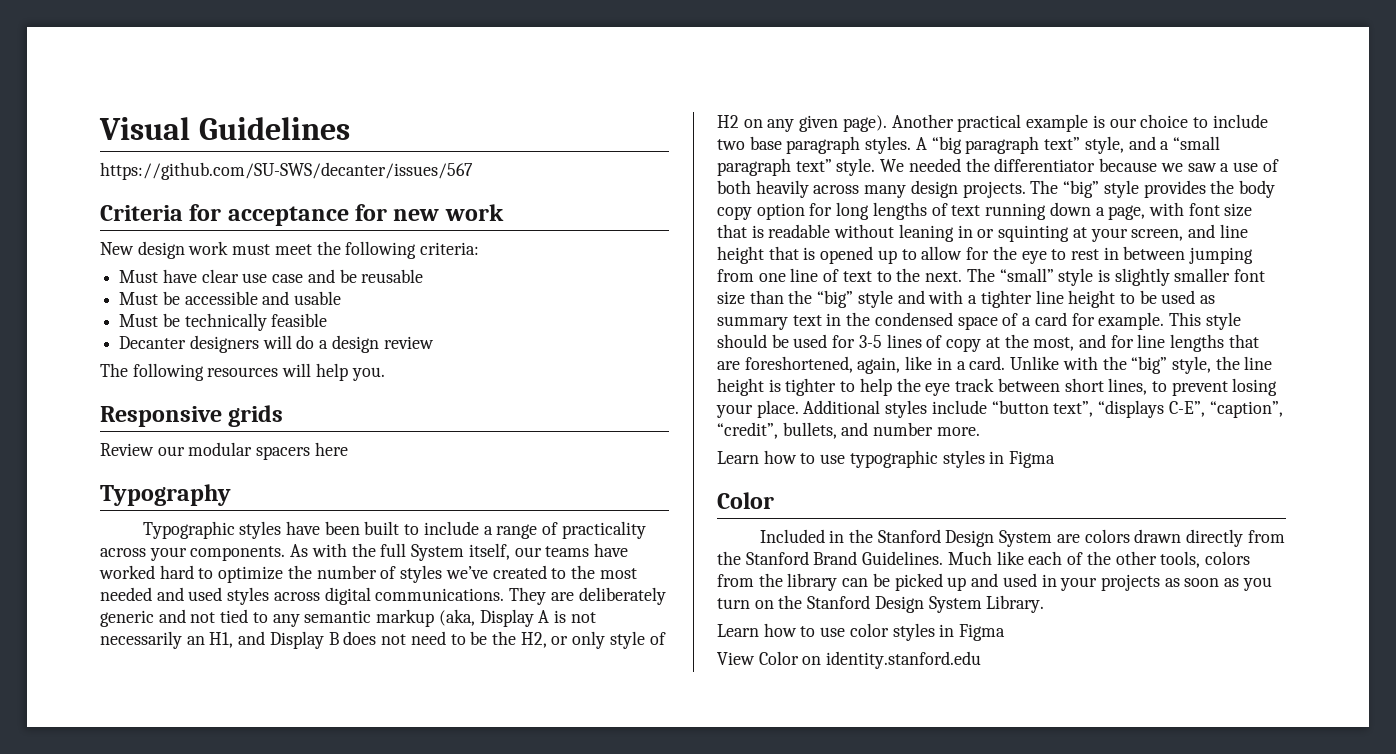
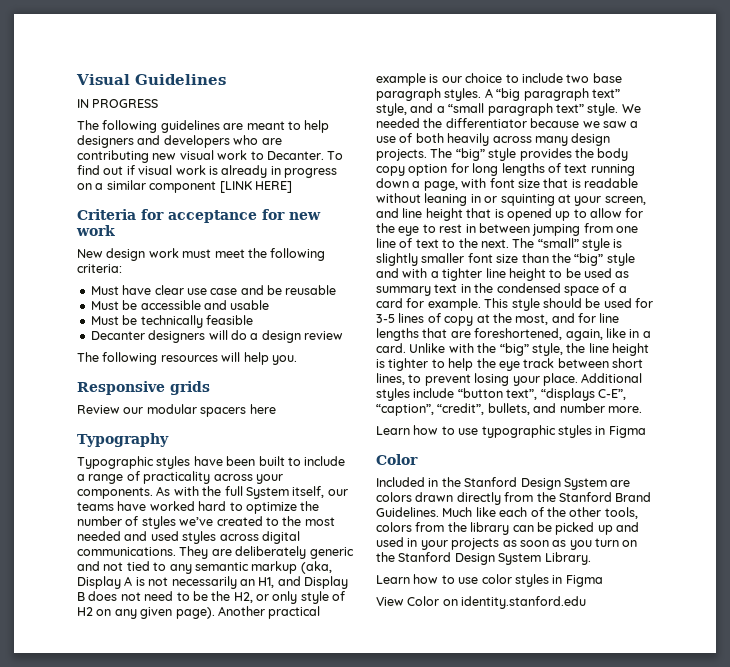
- https://github.com/SU-SWS/decanter/issues/567
+ IN PROGRESS
+ The following guidelines are meant to help designers and developers who are contributing new visual work to Decanter. To find out if visual work is already in progress on a similar component [LINK HERE]

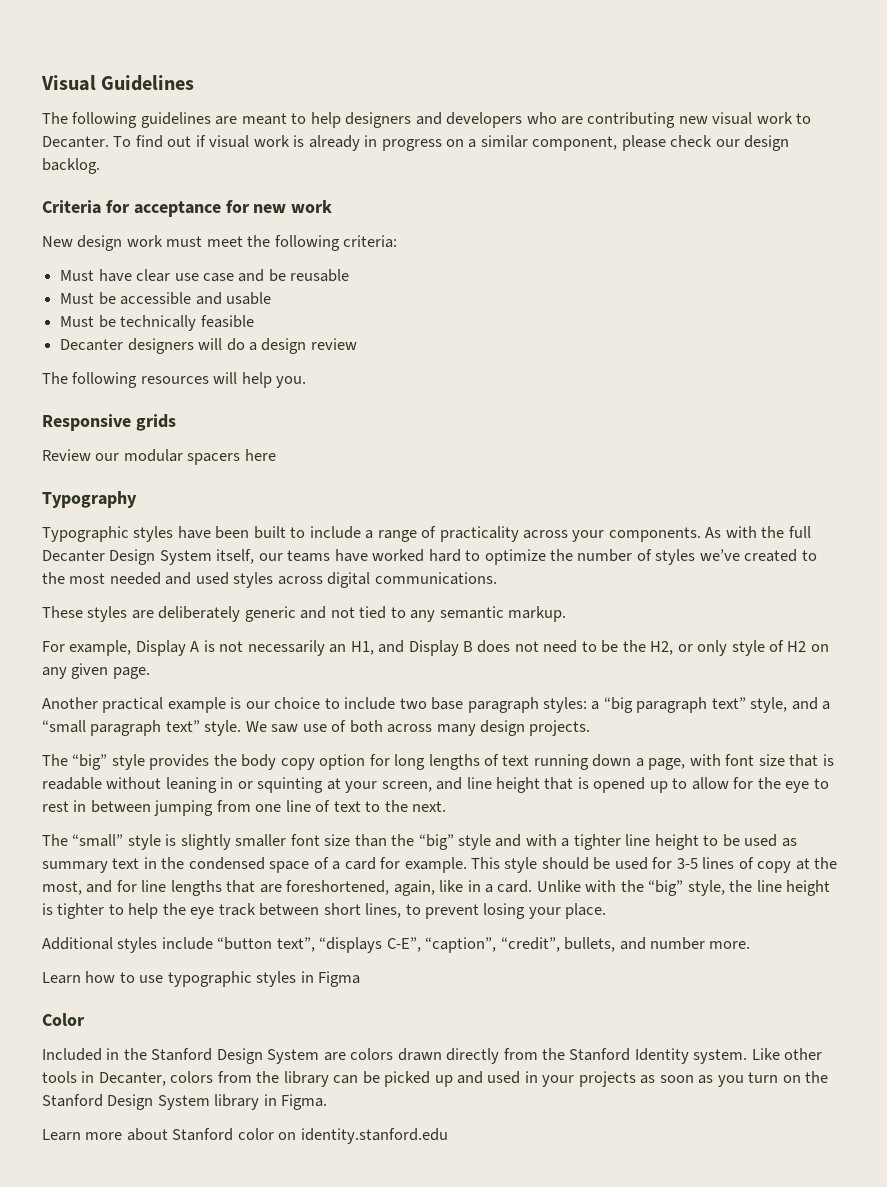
- IN PROGRESS
- To find out if visual work is already in progress on a similar component [LINK HERE]
+ To find out if visual work is already in progress on a similar component, please check our design backlog.
- As with the full System itself, our teams have worked hard to optimize the number of styles we’ve created to the most needed and used styles across digital communications. They are deliberately generic and not tied to any semantic markup (aka, Display A is not necessarily an H1, and Display B does not need to be the H2, or only style of H2 on any given page). Another practical example is our choice to include two base paragraph styles. A “big paragraph text” style, and a “small paragraph text” style.
+ As with the full Decanter Design System itself, our teams have worked hard to optimize the number of styles we’ve created to the most needed and used styles across digital communications.
+ These styles are deliberately generic and not tied to any semantic markup.
+ For example, Display A is not necessarily an H1, and Display B does not need to be the H2, or only style of H2 on any given page.
+ Another practical example is our choice to include two base paragraph styles: a “big paragraph text” style, and a “small paragraph text” style.
- We needed the differentiator because we saw a use of both heavily across many design projects. The “big” style provides the body copy option for long lengths of text running down a page, with font size that is readable without leaning in or squinting at your screen, and line height that is opened up to allow for the eye to rest in between jumping from one line of text to the next. The “small” style is slightly smaller font size than the “big” style and with a tighter line height to be used as summary text in the condensed space of a card for example.
+ We saw use of both across many design projects.
+ The “big” style provides the body copy option for long lengths of text running down a page, with font size that is readable without leaning in or squinting at your screen, and line height that is opened up to allow for the eye to rest in between jumping from one line of text to the next.
+ The “small” style is slightly smaller font size than the “big” style and with a tighter line height to be used as summary text in the condensed space of a card for example.
- Unlike with the “big” style, the line height is tighter to help the eye track between short lines, to prevent losing your place. Additional styles include “button text”, “displays C-E”, “caption”, “credit”, bullets, and number more.
+ Unlike with the “big” style, the line height is tighter to help the eye track between short lines, to prevent losing your place.
+ Additional styles include “button text”, “displays C-E”, “caption”, “credit”, bullets, and number more.
- Included in the Stanford Design System are colors drawn directly from the Stanford Brand Guidelines. Much like each of the other tools, colors from the library can be picked up and used in your projects as soon as you turn on the Stanford Design System Library.
- Learn how to use color styles in Figma
- View Color on identity.stanford.edu
+ Included in the Stanford Design System are colors drawn directly from the Stanford Identity system. Like other tools in Decanter, colors from the library can be picked up and used in your projects as soon as you turn on the Stanford Design System library in Figma.
+ Learn more about Stanford color on identity.stanford.edu

